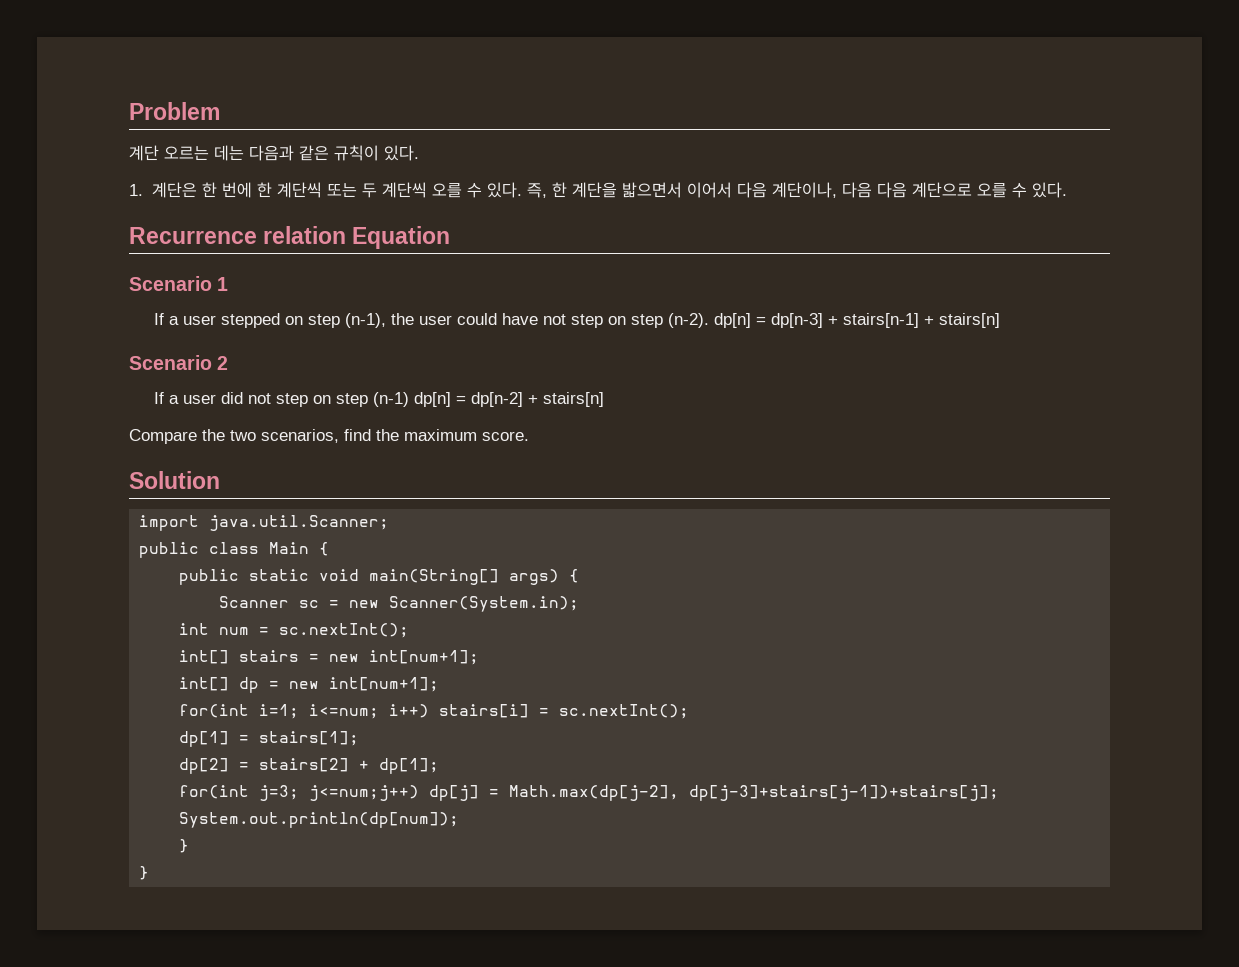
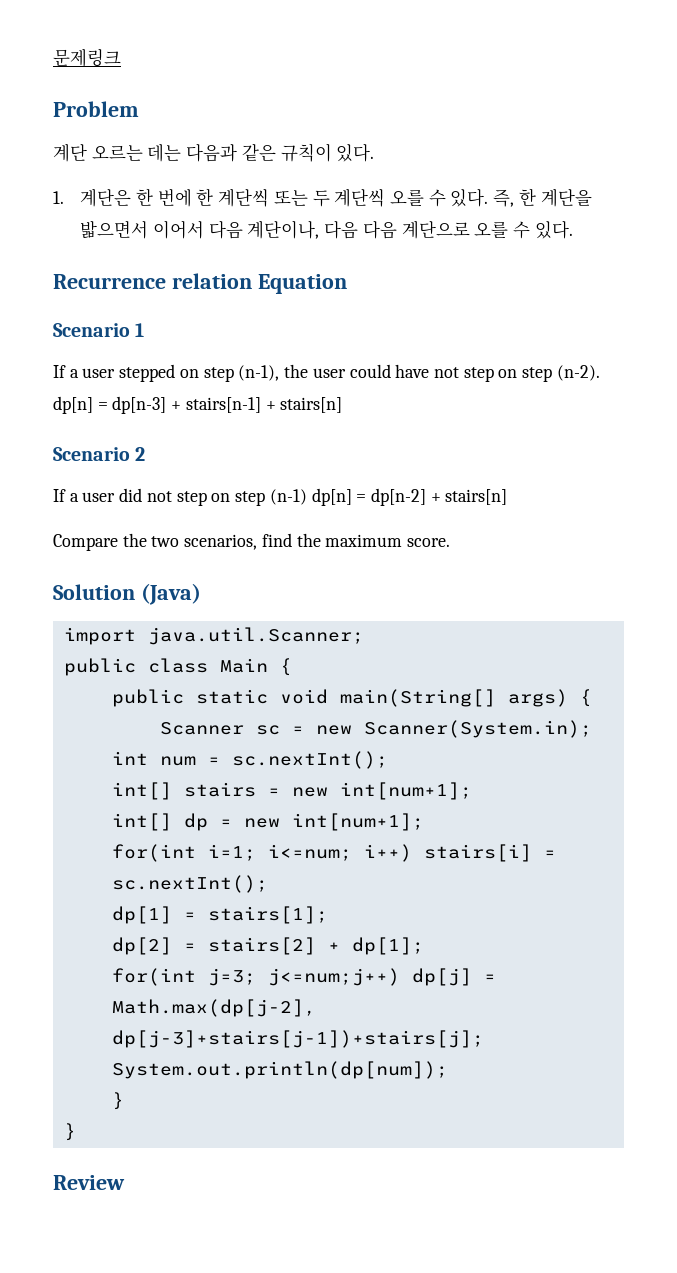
+ 문제링크
- Solution
+ Solution (Java)
+ Review

